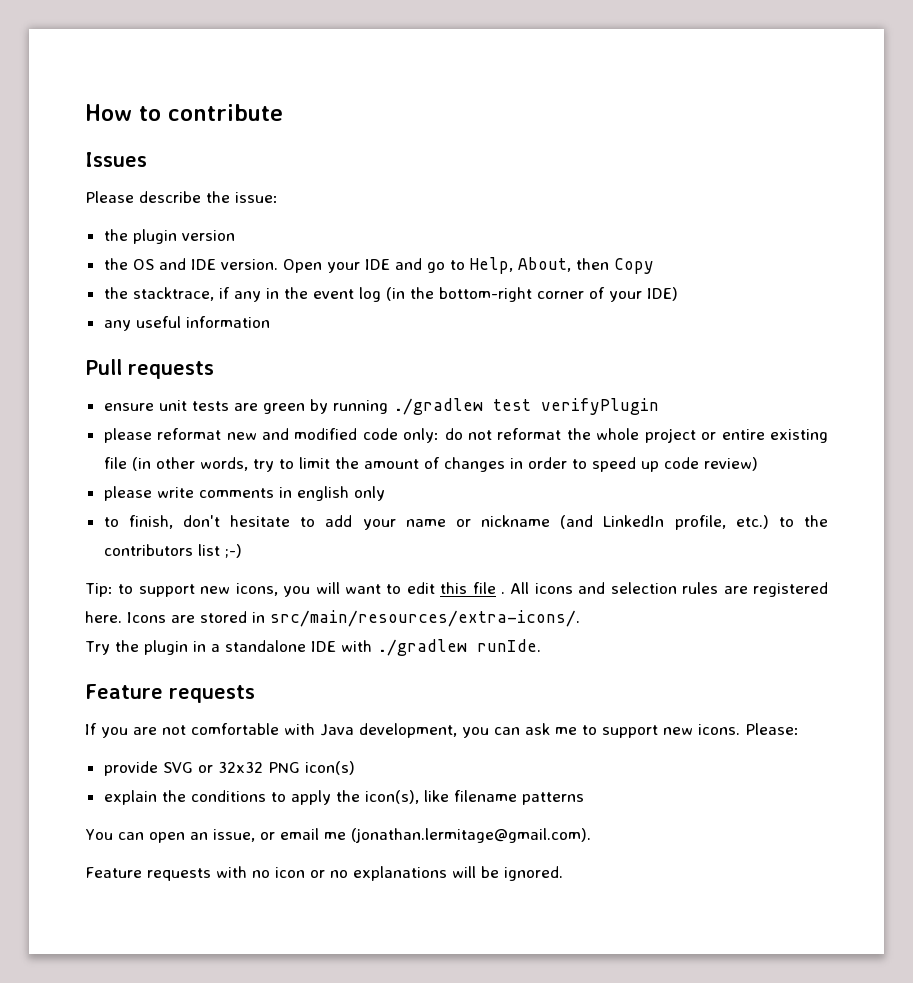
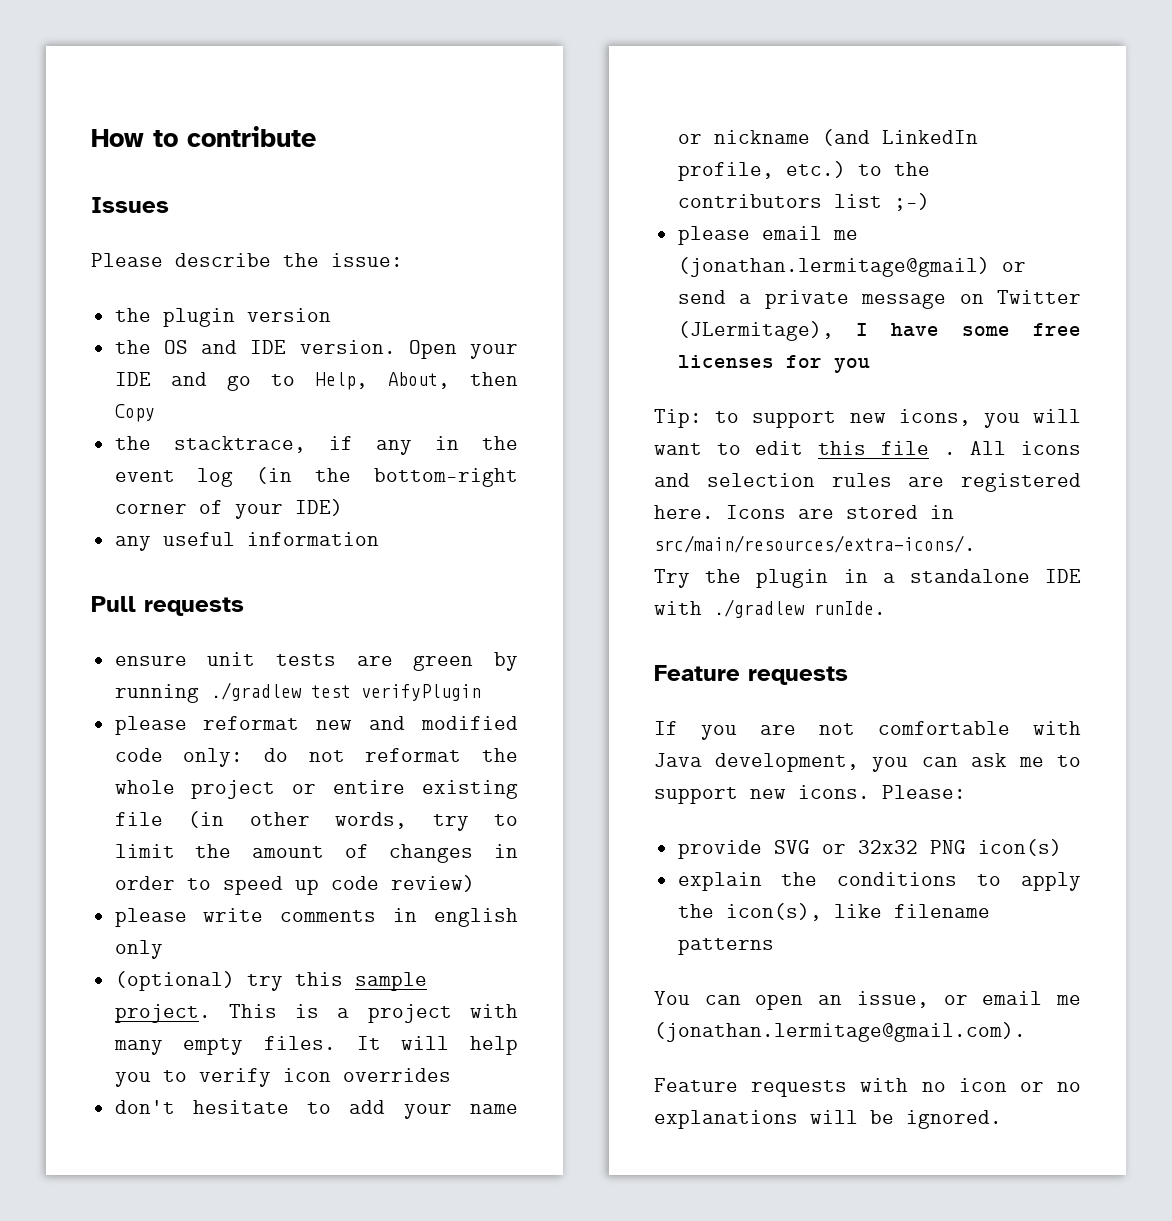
- to finish, don't hesitate to add your name or nickname (and LinkedIn profile, etc.) to the contributors list ;-)
+ (optional) try this sample project. This is a project with many empty files. It will help you to verify icon overrides
+ don't hesitate to add your name or nickname (and LinkedIn profile, etc.) to the contributors list ;-)
+ please email me (jonathan.lermitage@gmail) or send a private message on Twitter (JLermitage), I have some free licenses for you

